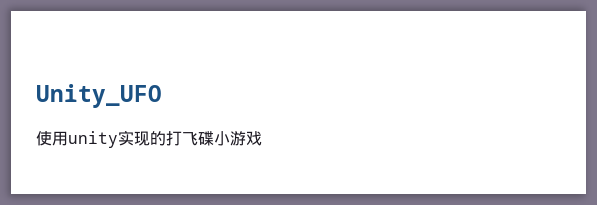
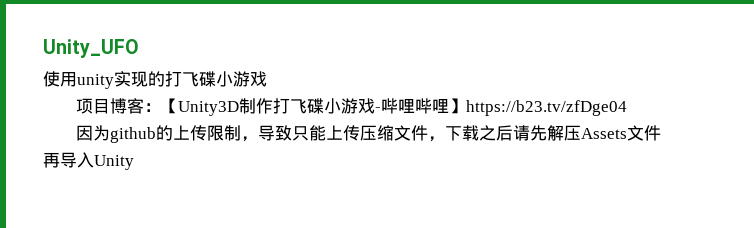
+ 项目博客：【Unity3D制作打飞碟小游戏-哔哩哔哩】https://b23.tv/zfDge04
+ 因为github的上传限制，导致只能上传压缩文件，下载之后请先解压Assets文件再导入Unity

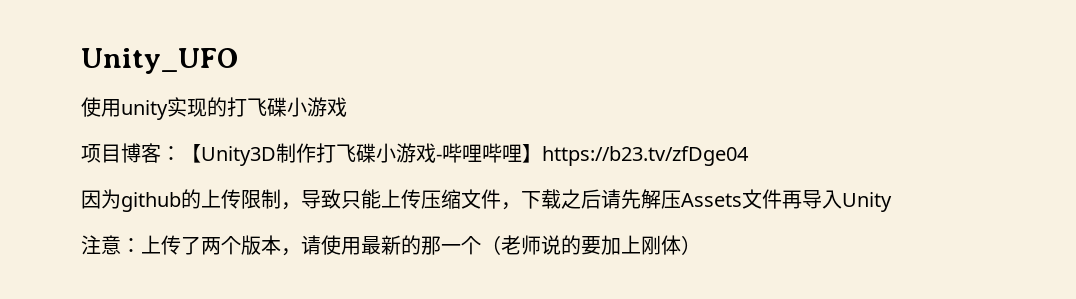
+ 注意：上传了两个版本，请使用最新的那一个（老师说的要加上刚体）

